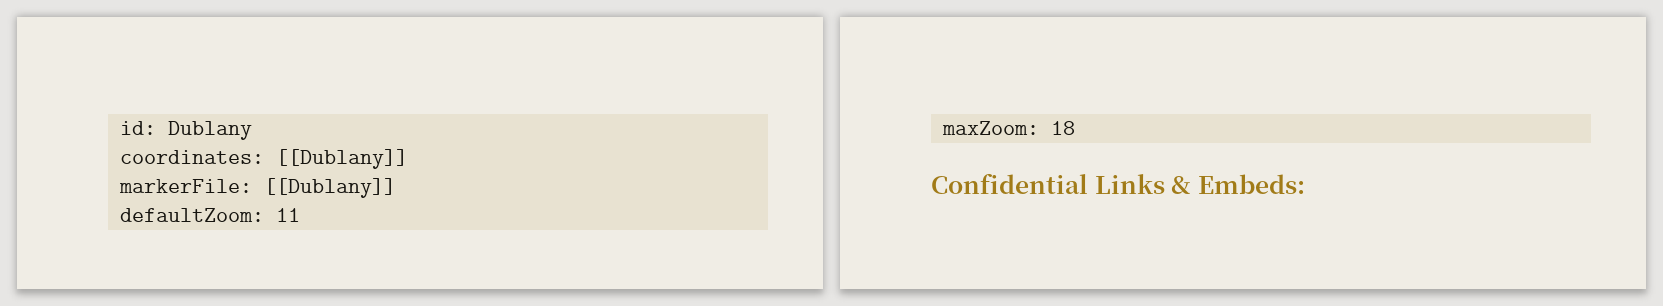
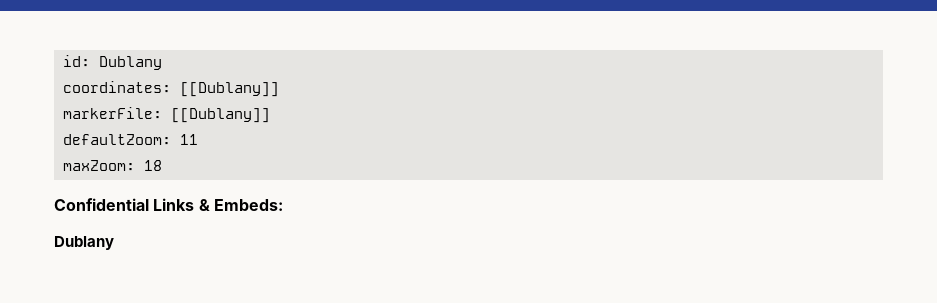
  Confidential Links & Embeds:
+ Dublany

